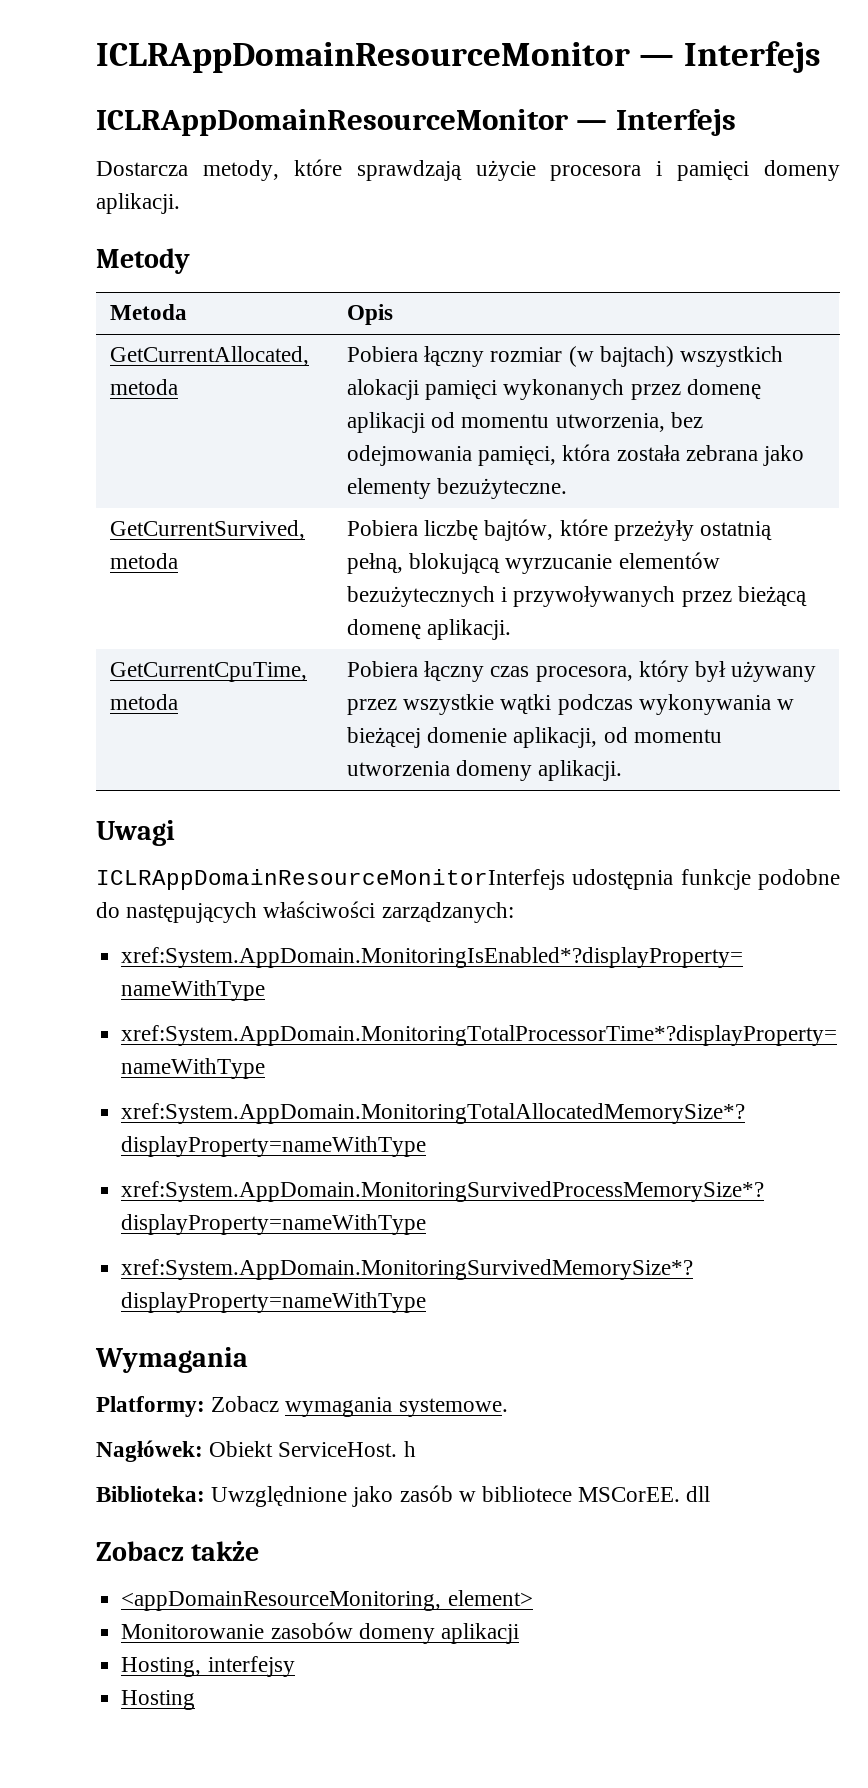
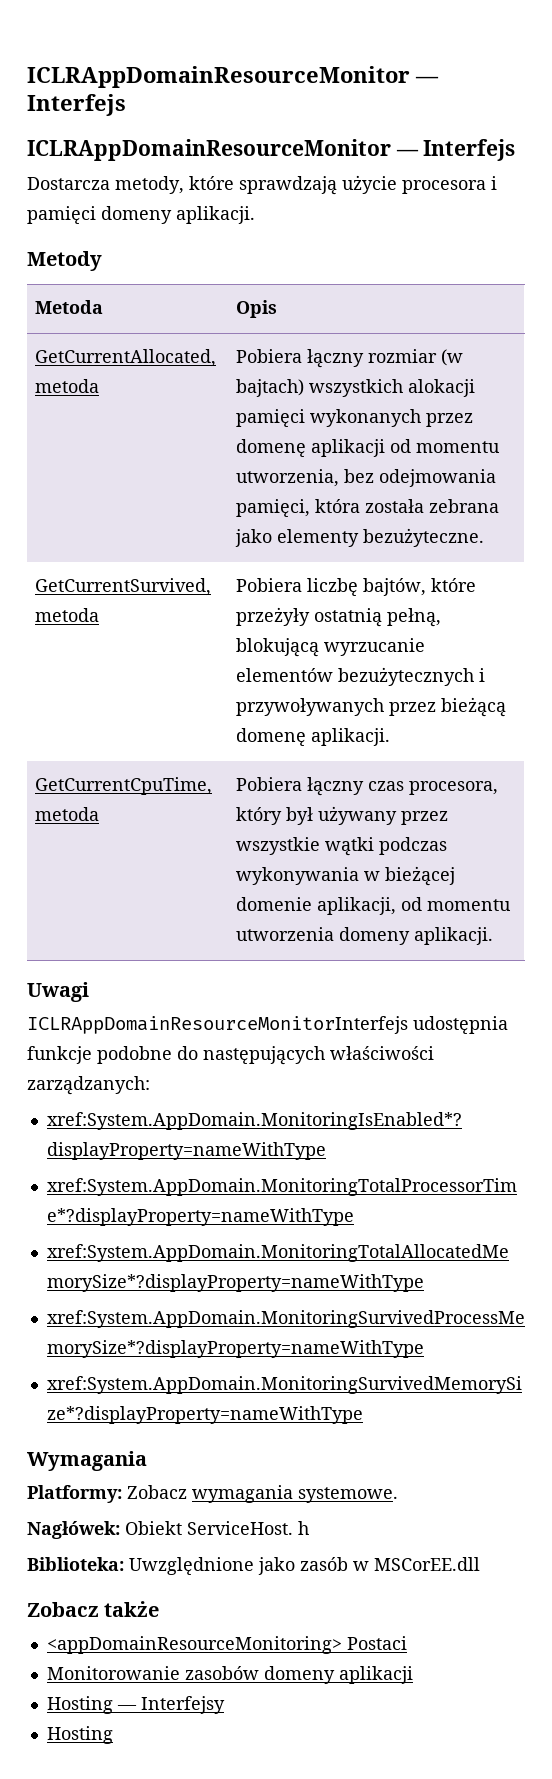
- Biblioteka: Uwzględnione jako zasób w bibliotece MSCorEE. dll
+ Biblioteka: Uwzględnione jako zasób w MSCorEE.dll
- <appDomainResourceMonitoring, element>
+ <appDomainResourceMonitoring> Postaci
- Hosting, interfejsy
+ Hosting — Interfejsy

